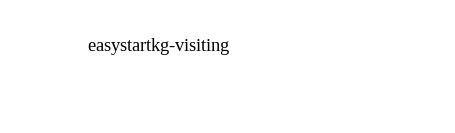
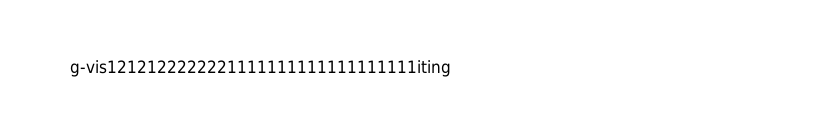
- easystartkg-visiting
+ g-vis1212122222221111111111111111111iting

